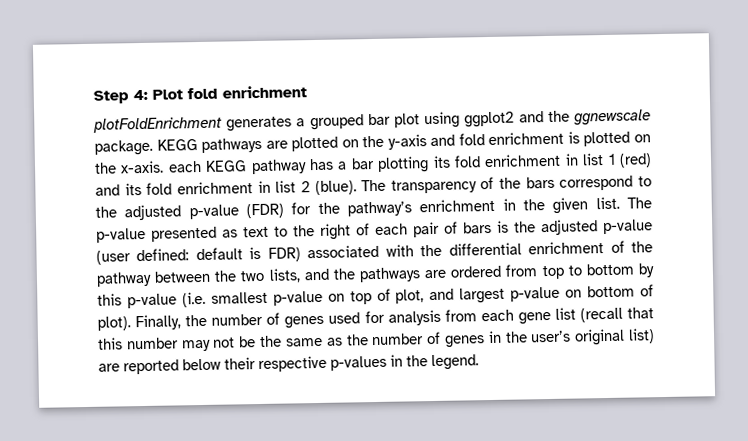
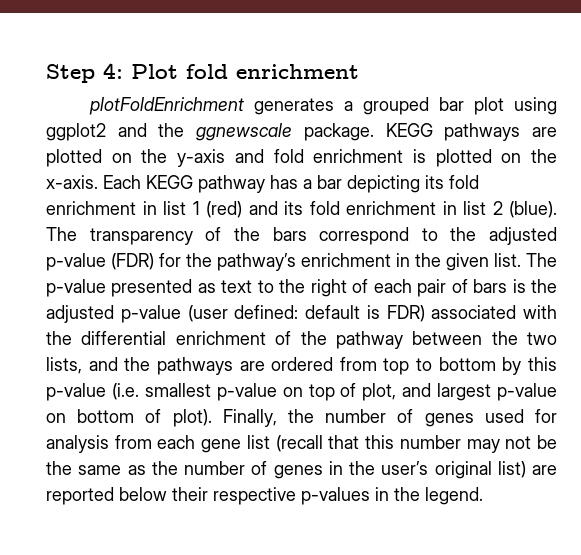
- KEGG pathways are plotted on the y-axis and fold enrichment is plotted on the x-axis. each KEGG pathway has a bar plotting its fold enrichment in list 1 (red) and its fold enrichment in list 2 (blue).
+ KEGG pathways are plotted on the y-axis and fold enrichment is plotted on the x-axis. Each KEGG pathway has a bar depicting its fold enrichment in list 1 (red) and its fold enrichment in list 2 (blue).

